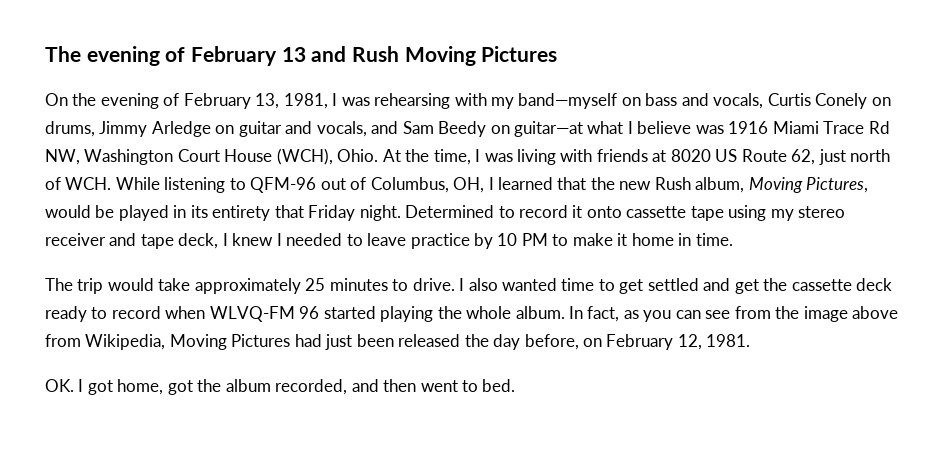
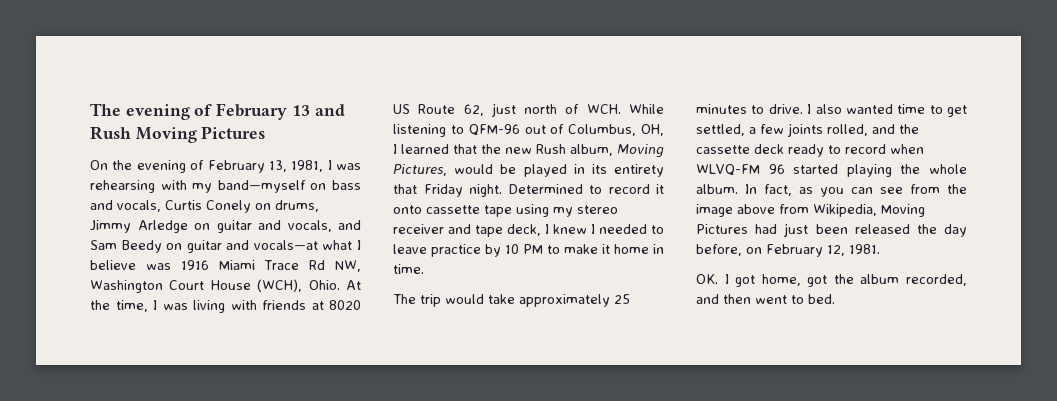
- On the evening of February 13, 1981, I was rehearsing with my band—myself on bass and vocals, Curtis Conely on drums, Jimmy Arledge on guitar and vocals, and Sam Beedy on guitar—at what I believe was 1916 Miami Trace Rd NW, Washington Court House (WCH), Ohio.
+ On the evening of February 13, 1981, I was rehearsing with my band—myself on bass and vocals, Curtis Conely on drums, Jimmy Arledge on guitar and vocals, and Sam Beedy on guitar and vocals—at what I believe was 1916 Miami Trace Rd NW, Washington Court House (WCH), Ohio.
- I also wanted time to get settled and get the cassette deck ready to record when WLVQ-FM 96 started playing the whole album.
+ I also wanted time to get settled, a few joints rolled, and the cassette deck ready to record when WLVQ-FM 96 started playing the whole album.

